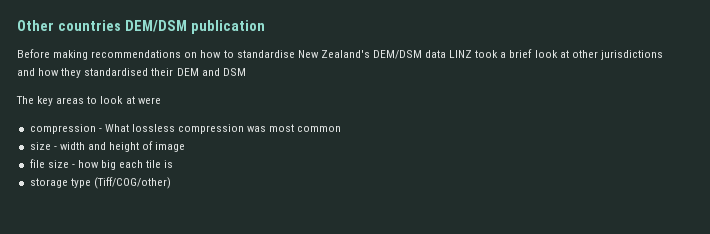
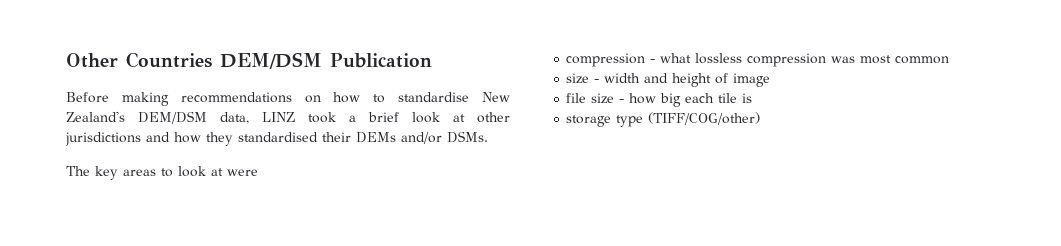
- Other countries DEM/DSM publication
+ Other Countries DEM/DSM Publication
- Before making recommendations on how to standardise New Zealand's DEM/DSM data LINZ took a brief look at other jurisdictions and how they standardised their DEM and DSM
+ Before making recommendations on how to standardise New Zealand's DEM/DSM data, LINZ took a brief look at other jurisdictions and how they standardised their DEMs and/or DSMs.
- compression - What lossless compression was most common
+ compression - what lossless compression was most common
- storage type (Tiff/COG/other)
+ storage type (TIFF/COG/other)

